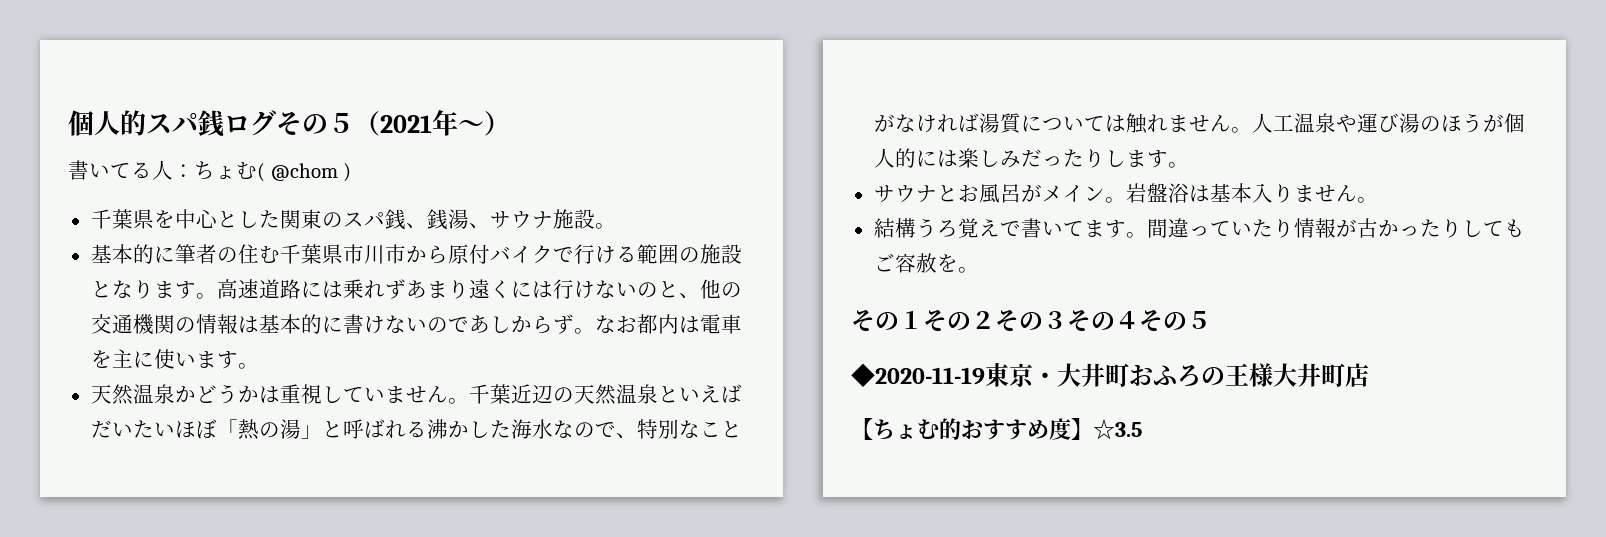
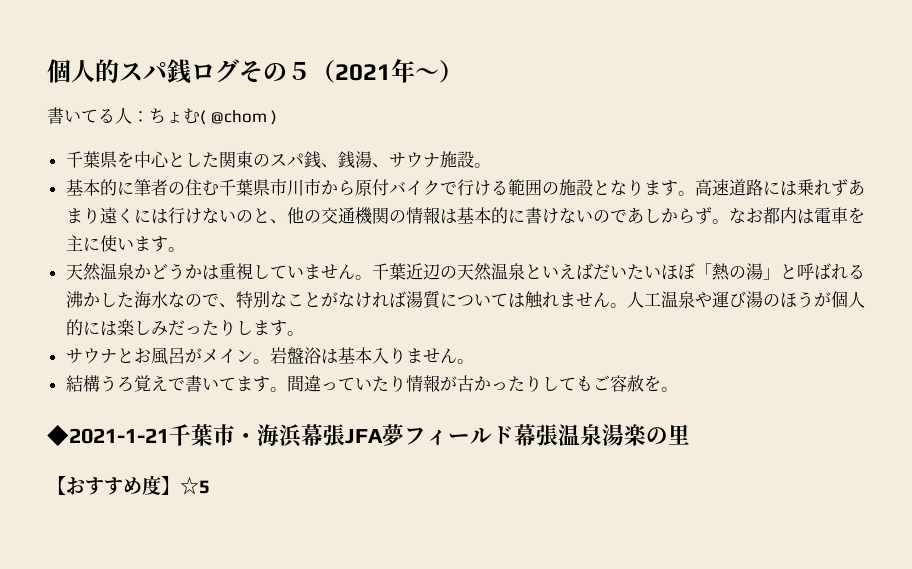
- その１その２その３その４その５
- ◆2020-11-19東京・大井町おふろの王様大井町店
+ ◆2021-1-21千葉市・海浜幕張JFA夢フィールド幕張温泉湯楽の里
- 【ちょむ的おすすめ度】☆3.5
+ 【おすすめ度】☆5

